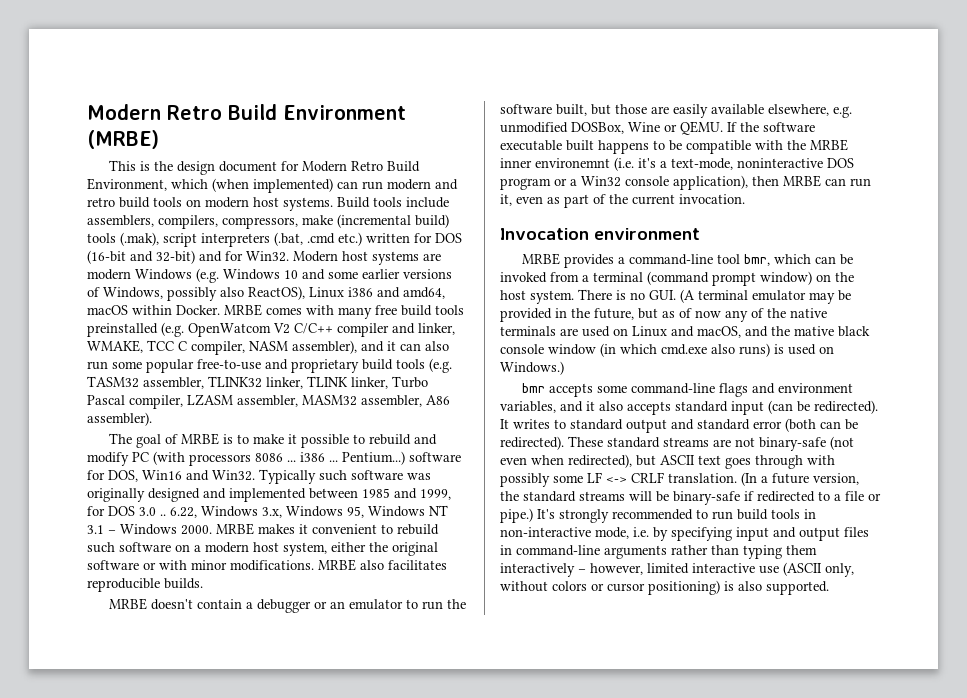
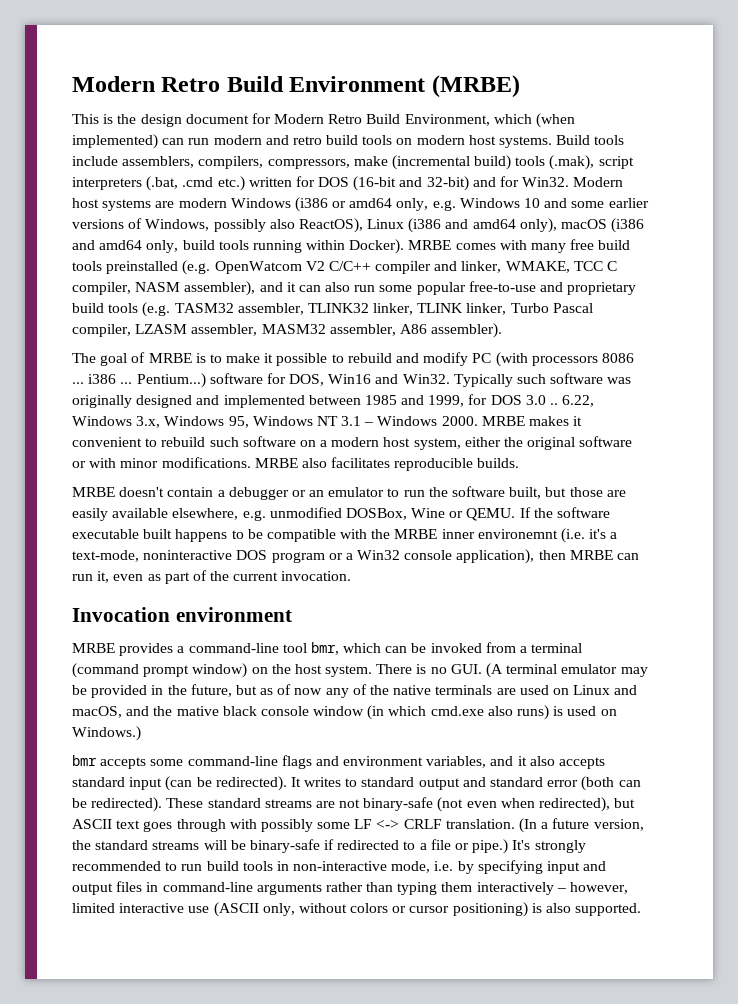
- Modern host systems are modern Windows (e.g. Windows 10 and some earlier versions of Windows, possibly also ReactOS), Linux i386 and amd64, macOS within Docker.
+ Modern host systems are modern Windows (i386 or amd64 only, e.g. Windows 10 and some earlier versions of Windows, possibly also ReactOS), Linux (i386 and amd64 only), macOS (i386 and amd64 only, build tools running within Docker).

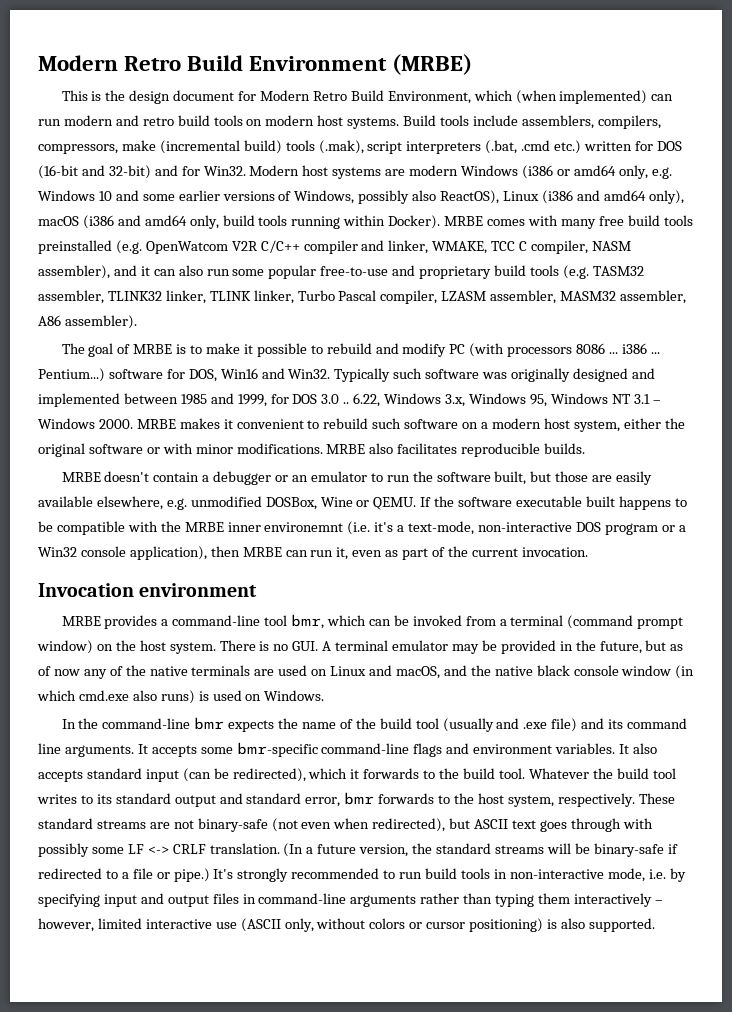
- MRBE comes with many free build tools preinstalled (e.g. OpenWatcom V2 C/C++ compiler and linker, WMAKE, TCC C compiler, NASM assembler), and it can also run some popular free-to-use and proprietary build tools (e.g. TASM32 assembler, TLINK32 linker, TLINK linker, Turbo Pascal compiler, LZASM assembler, MASM32 assembler, A86 assembler).
+ MRBE comes with many free build tools preinstalled (e.g. OpenWatcom V2R C/C++ compiler and linker, WMAKE, TCC C compiler, NASM assembler), and it can also run some popular free-to-use and proprietary build tools (e.g. TASM32 assembler, TLINK32 linker, TLINK linker, Turbo Pascal compiler, LZASM assembler, MASM32 assembler, A86 assembler).
- If the software executable built happens to be compatible with the MRBE inner environemnt (i.e. it's a text-mode, noninteractive DOS program or a Win32 console application), then MRBE can run it, even as part of the current invocation.
+ If the software executable built happens to be compatible with the MRBE inner environemnt (i.e. it's a text-mode, non-interactive DOS program or a Win32 console application), then MRBE can run it, even as part of the current invocation.
- There is no GUI. (A terminal emulator may be provided in the future, but as of now any of the native terminals are used on Linux and macOS, and the mative black console window (in which cmd.exe also runs) is used on Windows.)
- bmr accepts some command-line flags and environment variables, and it also accepts standard input (can be redirected). It writes to standard output and standard error (both can be redirected).
+ There is no GUI. A terminal emulator may be provided in the future, but as of now any of the native terminals are used on Linux and macOS, and the native black console window (in which cmd.exe also runs) is used on Windows.
+ In the command-line bmr expects the name of the build tool (usually and .exe file) and its command line arguments. It accepts some bmr-specific command-line flags and environment variables. It also accepts standard input (can be redirected), which it forwards to the build tool. Whatever the build tool writes to its standard output and standard error, bmr forwards to the host system, respectively.

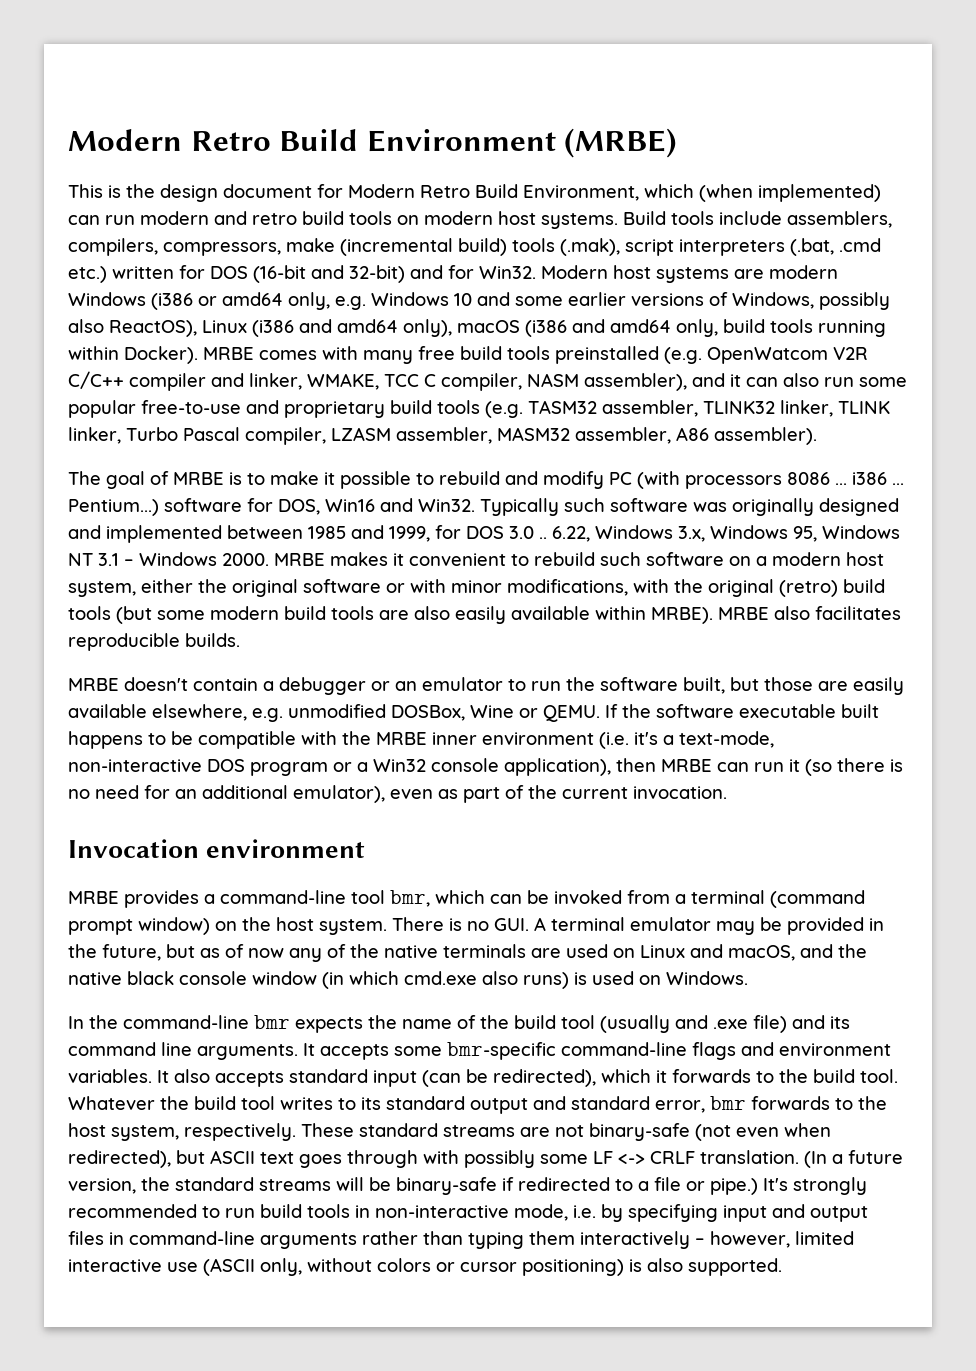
- MRBE makes it convenient to rebuild such software on a modern host system, either the original software or with minor modifications.
+ MRBE makes it convenient to rebuild such software on a modern host system, either the original software or with minor modifications, with the original (retro) build tools (but some modern build tools are also easily available within MRBE).
- If the software executable built happens to be compatible with the MRBE inner environemnt (i.e. it's a text-mode, non-interactive DOS program or a Win32 console application), then MRBE can run it, even as part of the current invocation.
+ If the software executable built happens to be compatible with the MRBE inner environment (i.e. it's a text-mode, non-interactive DOS program or a Win32 console application), then MRBE can run it (so there is no need for an additional emulator), even as part of the current invocation.

